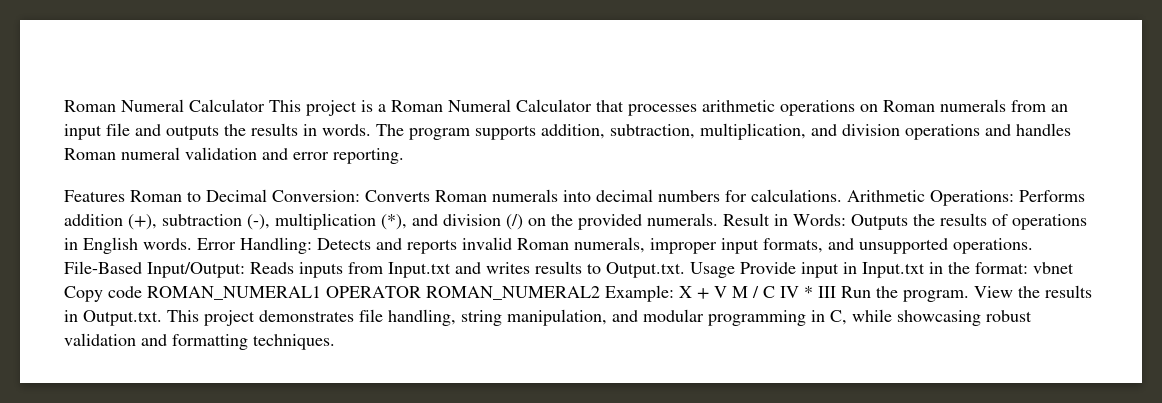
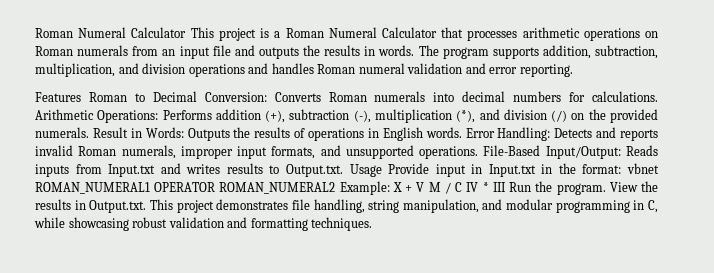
- File-Based Input/Output: Reads inputs from Input.txt and writes results to Output.txt. Usage Provide input in Input.txt in the format: vbnet Copy code ROMAN_NUMERAL1 OPERATOR ROMAN_NUMERAL2 Example: X + V M / C IV * III Run the program.
+ File-Based Input/Output: Reads inputs from Input.txt and writes results to Output.txt. Usage Provide input in Input.txt in the format: vbnet ROMAN_NUMERAL1 OPERATOR ROMAN_NUMERAL2 Example: X + V M / C IV * III Run the program.

